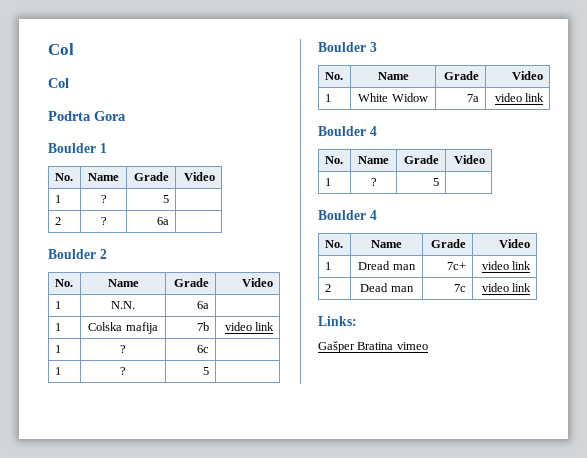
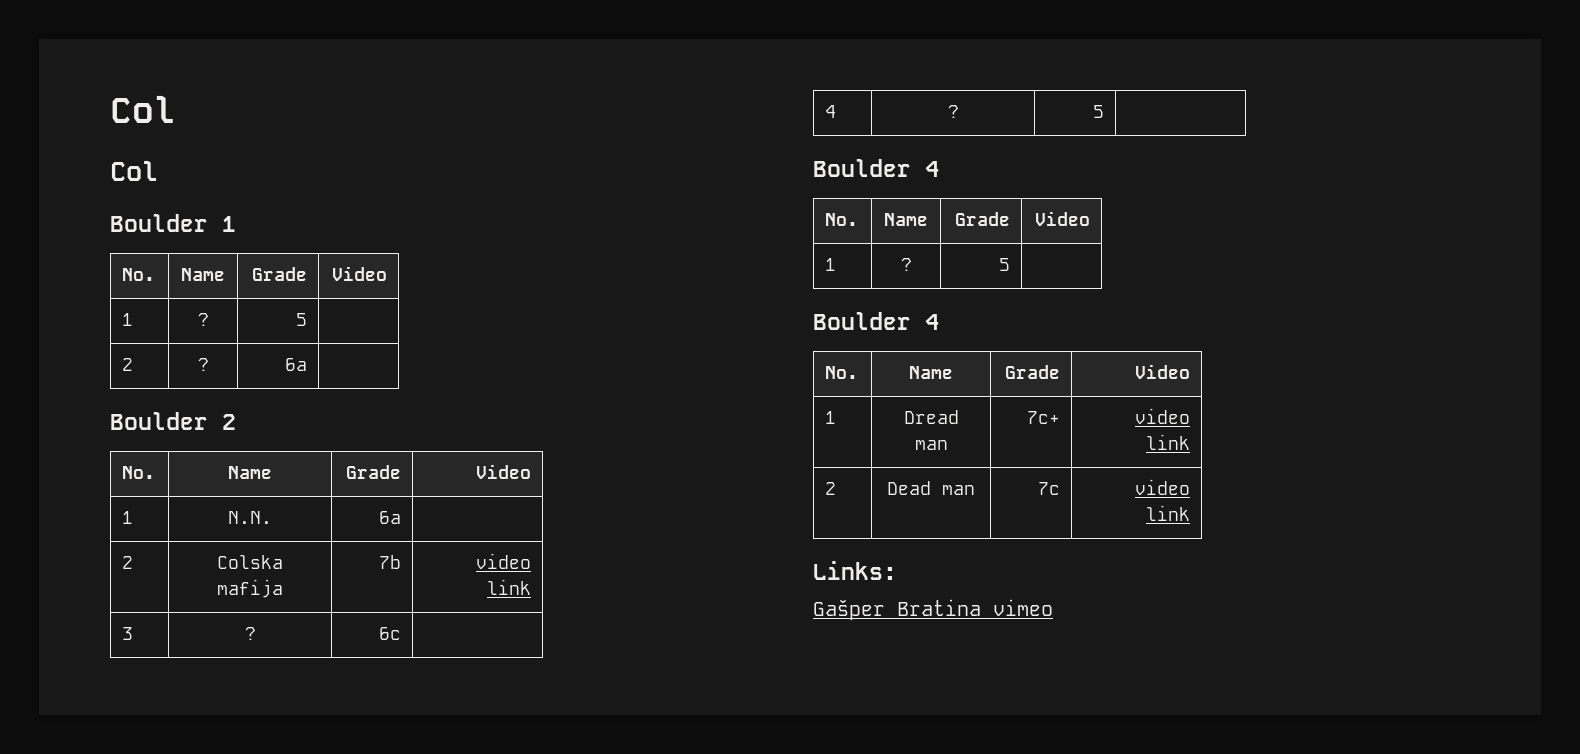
- Podrta Gora
- 1 | Colska mafija | 7b | video link
+ 2 | Colska mafija | 7b | video link
- 1 | ? | 6c |
- 1 | ? | 5 |
- Boulder 3
- No. | Name | Grade | Video
- 1 | White Widow | 7a | video link
+ 3 | ? | 6c |
+ 4 | ? | 5 |

